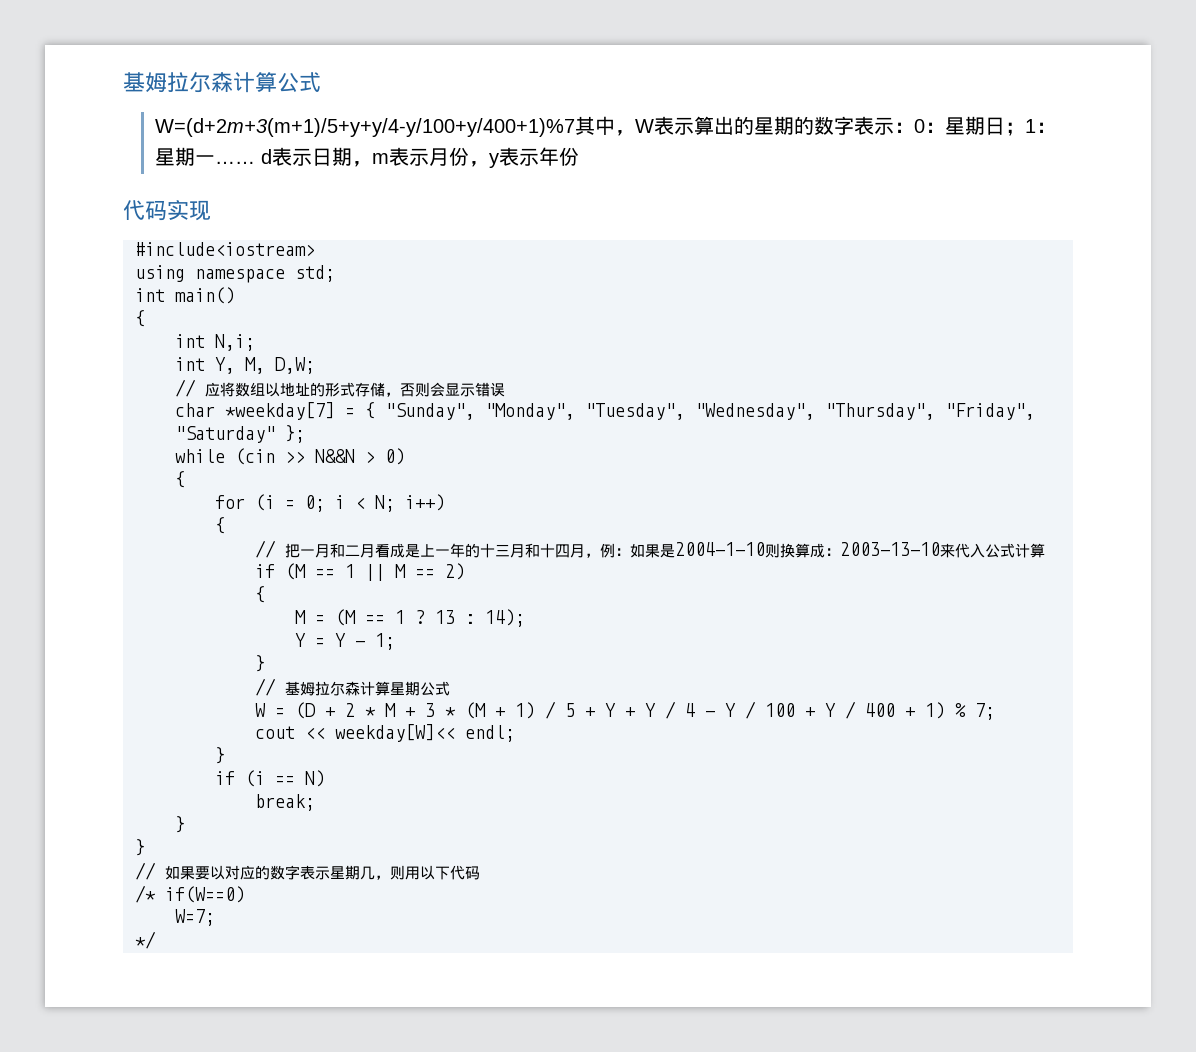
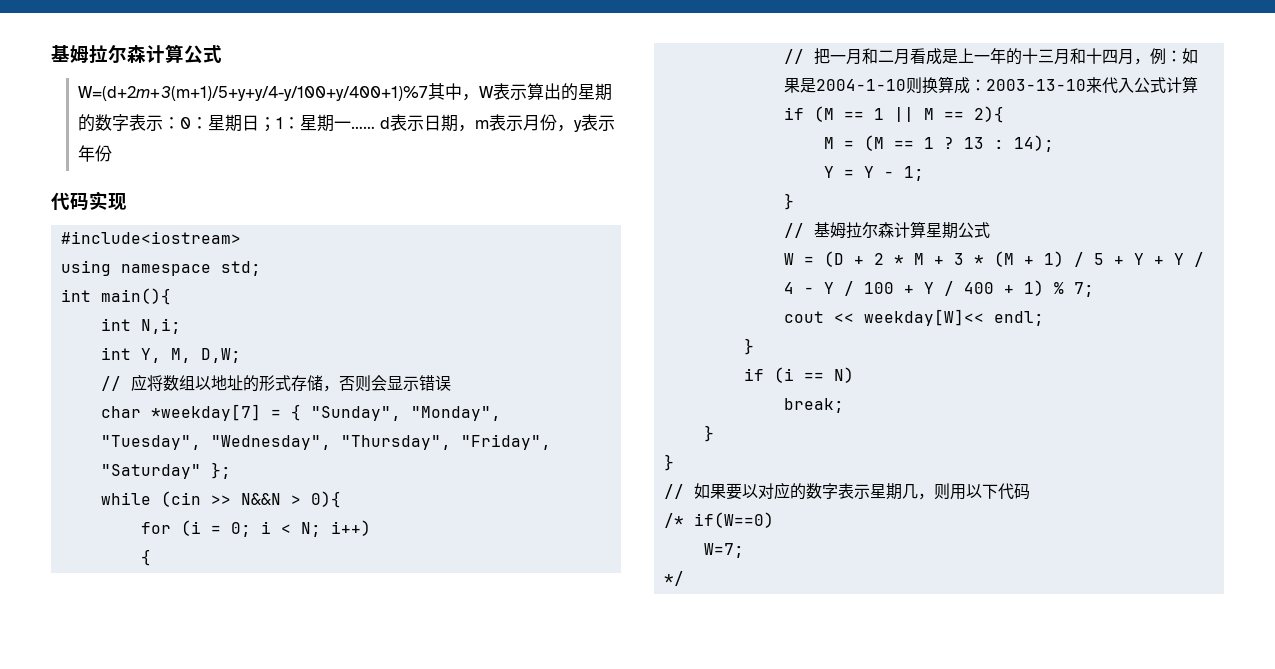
- int main()
- {
+ int main(){
- while (cin >> N&&N > 0)
- {
+ while (cin >> N&&N > 0){
- if (M == 1 || M == 2)
- {
+ if (M == 1 || M == 2){

